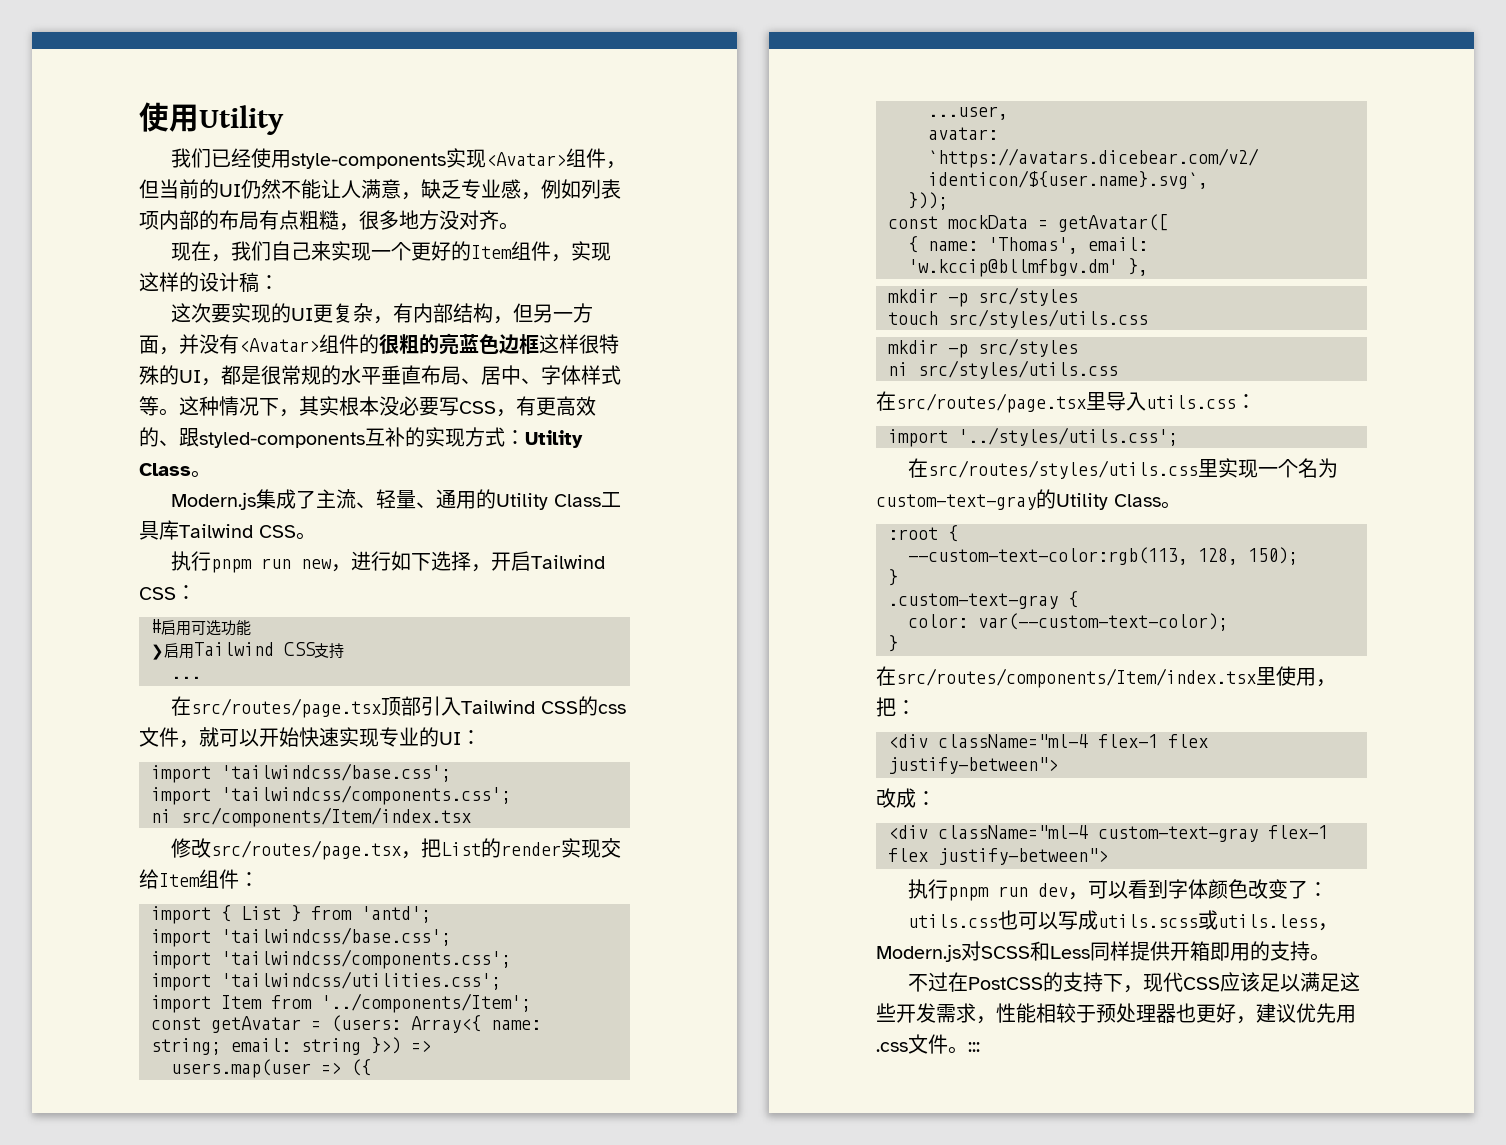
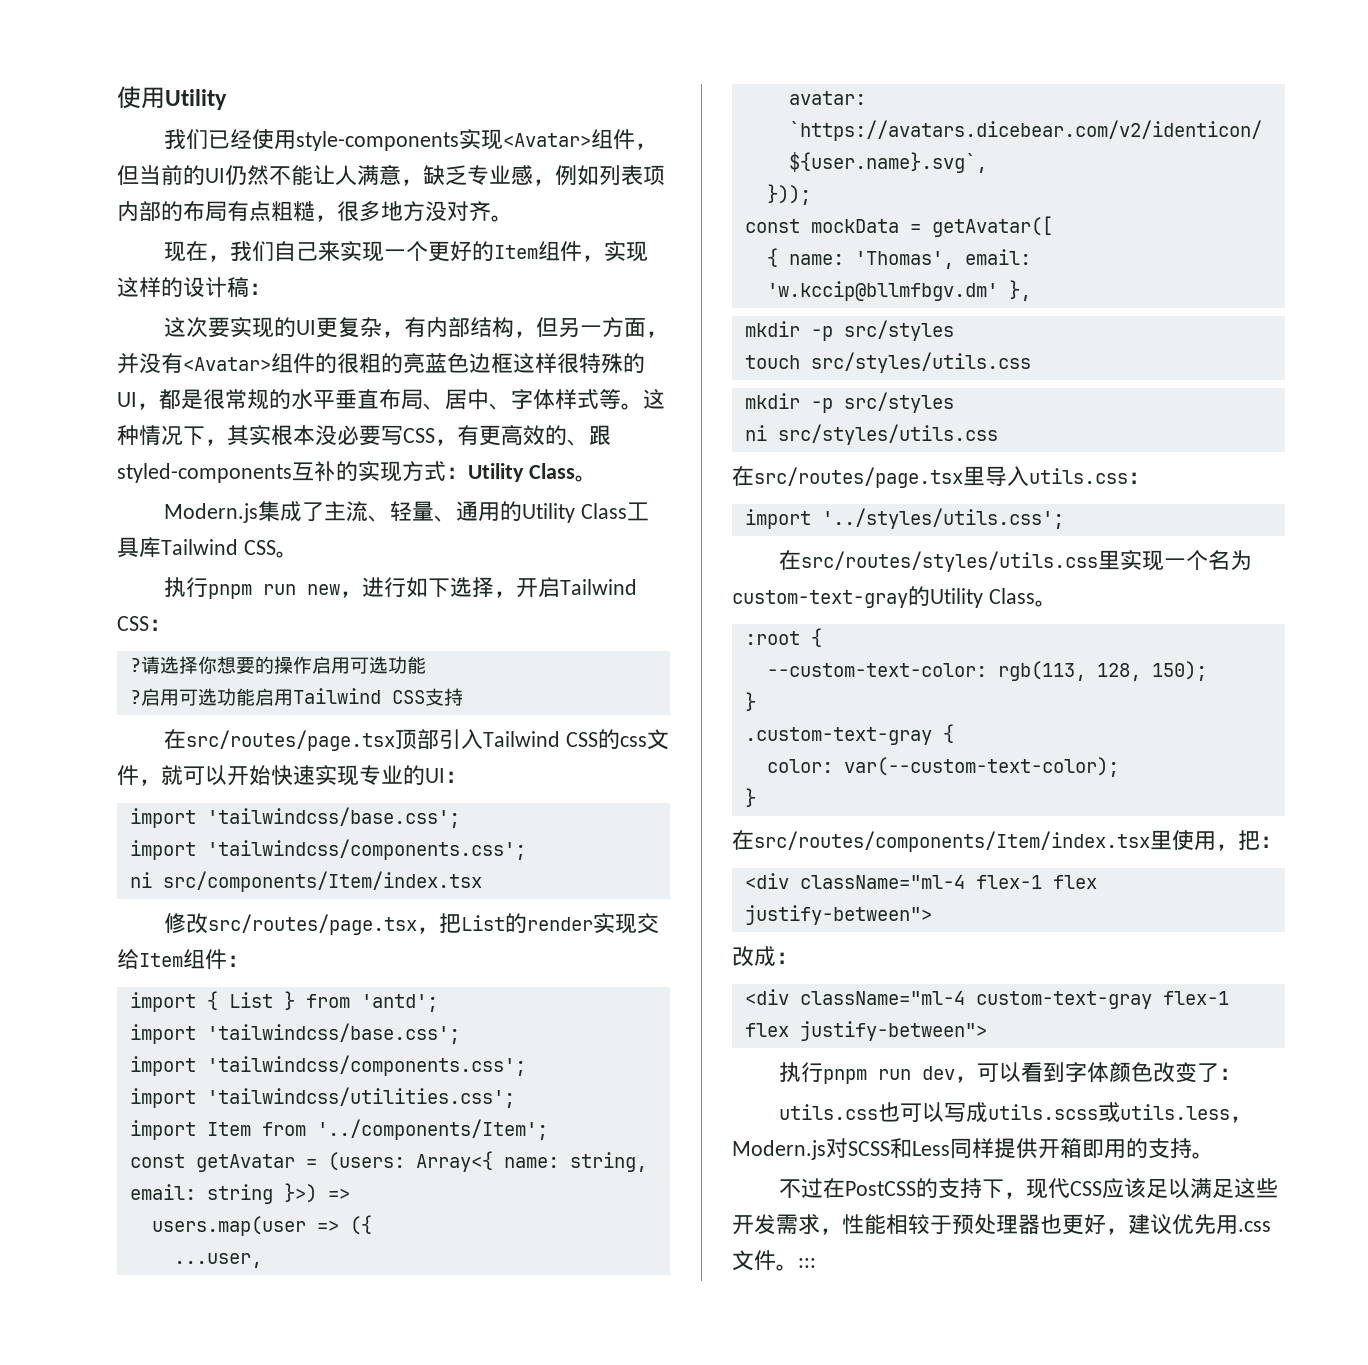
- #启用可选功能
+ ?请选择你想要的操作启用可选功能
- ❯启用Tailwind CSS支持
+ ?启用可选功能启用Tailwind CSS支持
- ...
- const getAvatar = (users: Array<{ name: string; email: string }>) =>
+ const getAvatar = (users: Array<{ name: string, email: string }>) =>
- --custom-text-color:rgb(113, 128, 150);
+ --custom-text-color: rgb(113, 128, 150);

